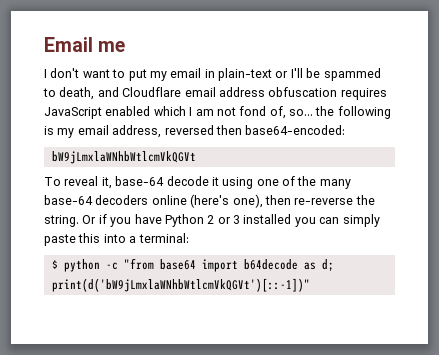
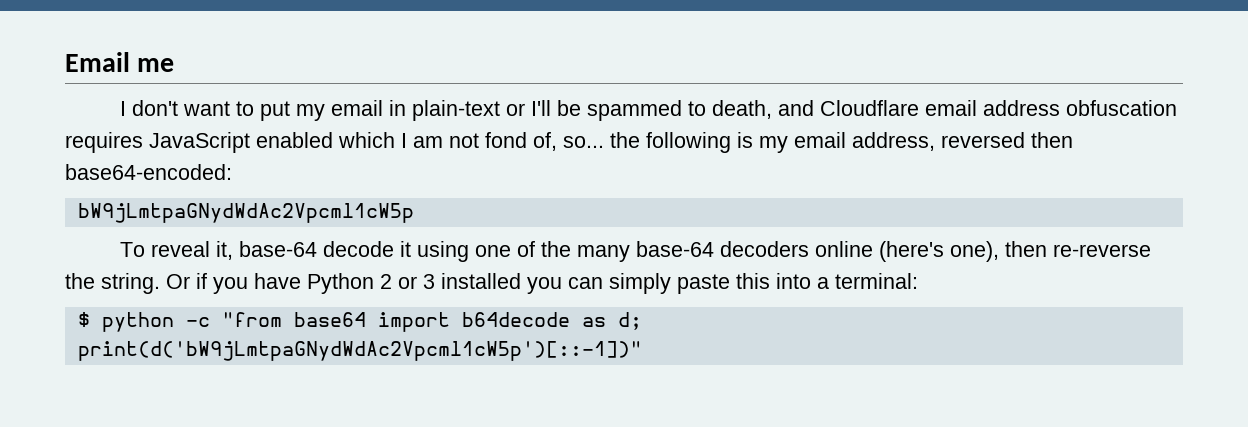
- bW9jLmxlaWNhbWtlcmVkQGVt
+ bW9jLmtpaGNydWdAc2Vpcml1cW5p
- $ python -c "from base64 import b64decode as d; print(d('bW9jLmxlaWNhbWtlcmVkQGVt')[::-1])"
+ $ python -c "from base64 import b64decode as d; print(d('bW9jLmtpaGNydWdAc2Vpcml1cW5p')[::-1])"

